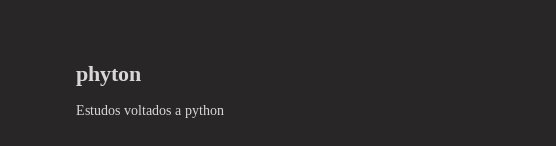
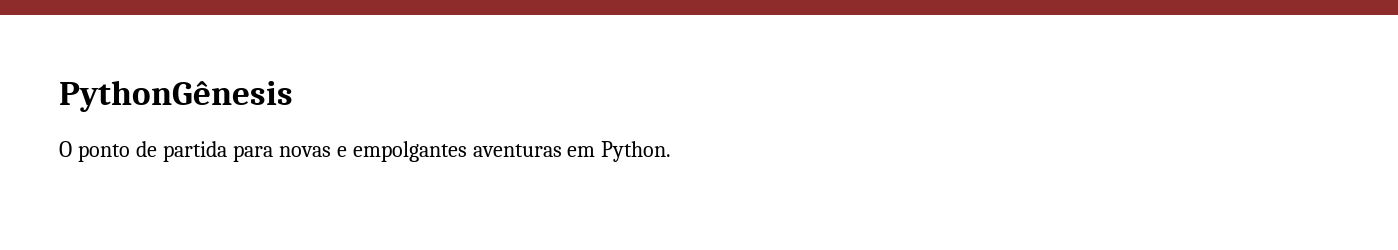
- phyton
- Estudos voltados a python
+ PythonGênesis
+ O ponto de partida para novas e empolgantes aventuras em Python.

